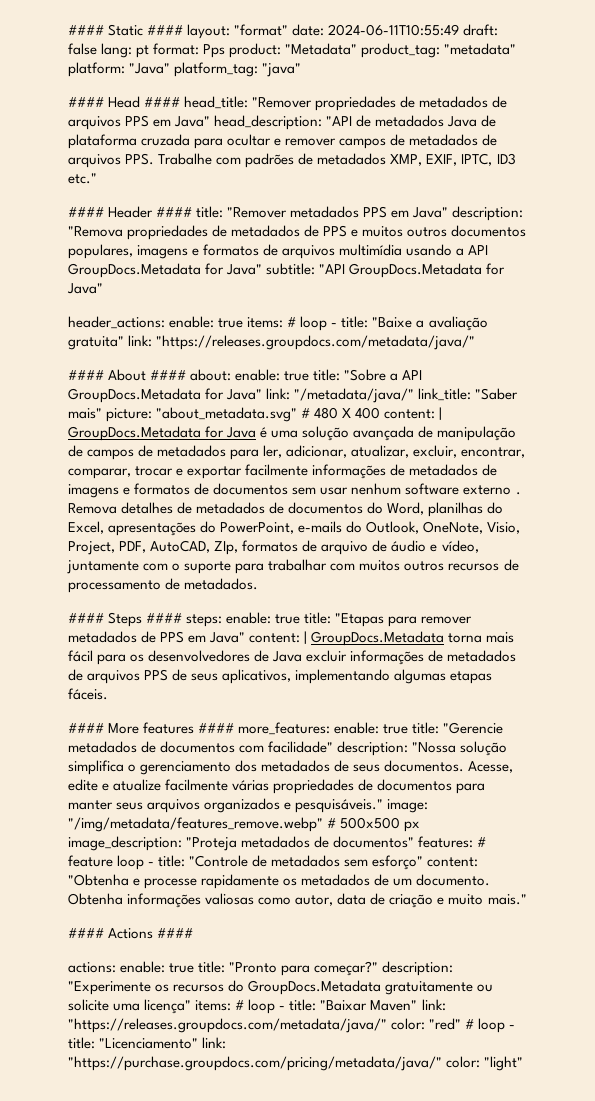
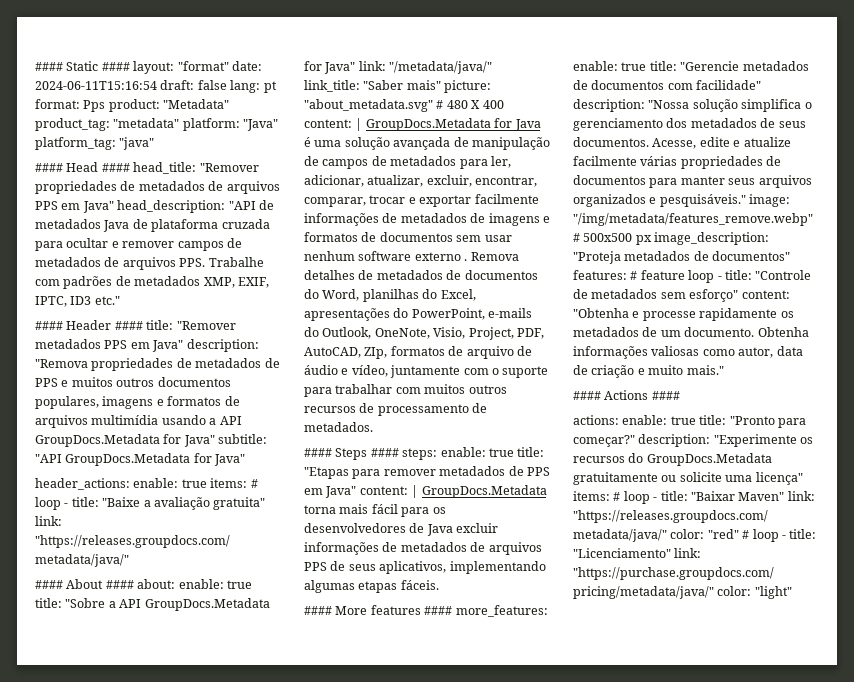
- #### Static #### layout: "format" date: 2024-06-11T10:55:49 draft: false lang: pt format: Pps product: "Metadata" product_tag: "metadata" platform: "Java" platform_tag: "java"
+ #### Static #### layout: "format" date: 2024-06-11T15:16:54 draft: false lang: pt format: Pps product: "Metadata" product_tag: "metadata" platform: "Java" platform_tag: "java"

